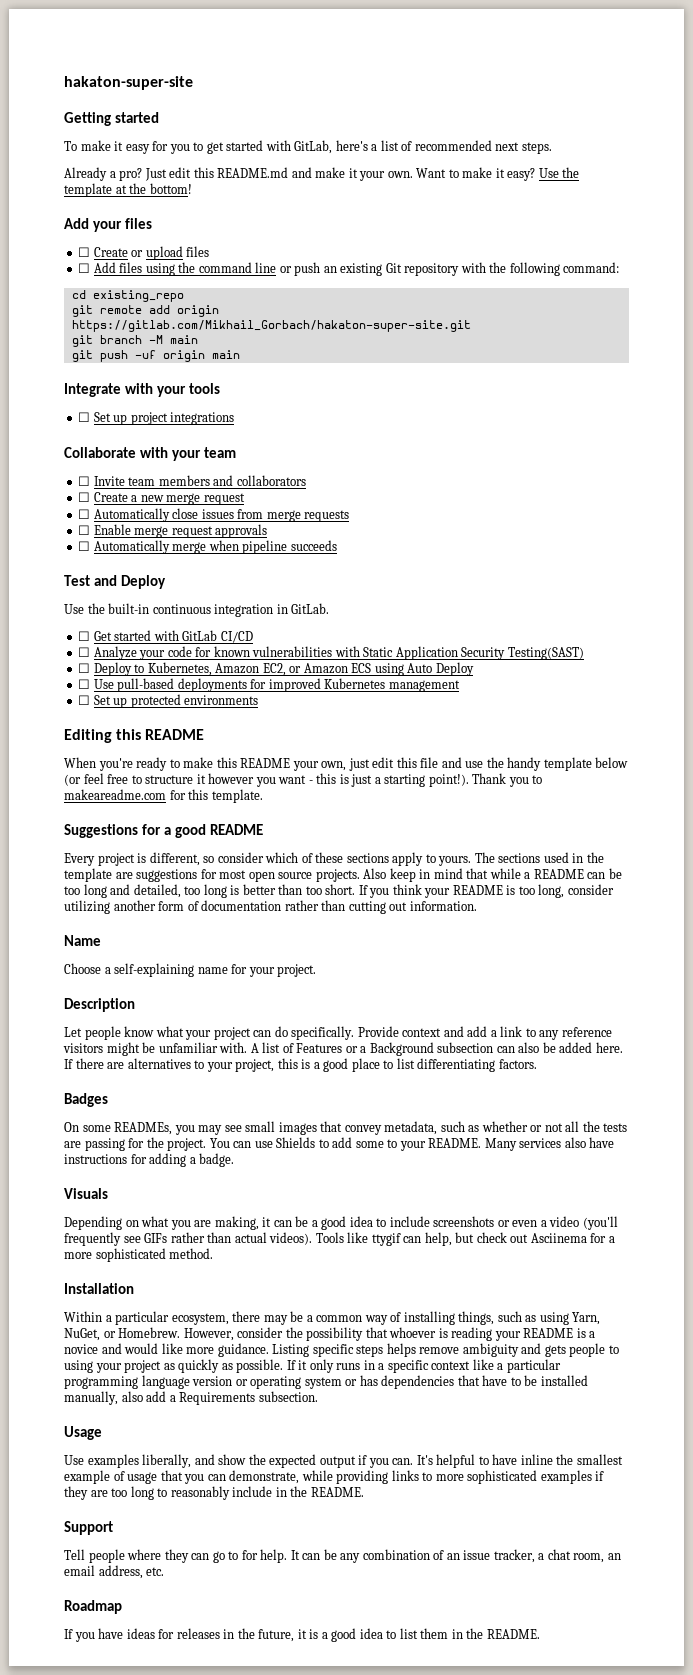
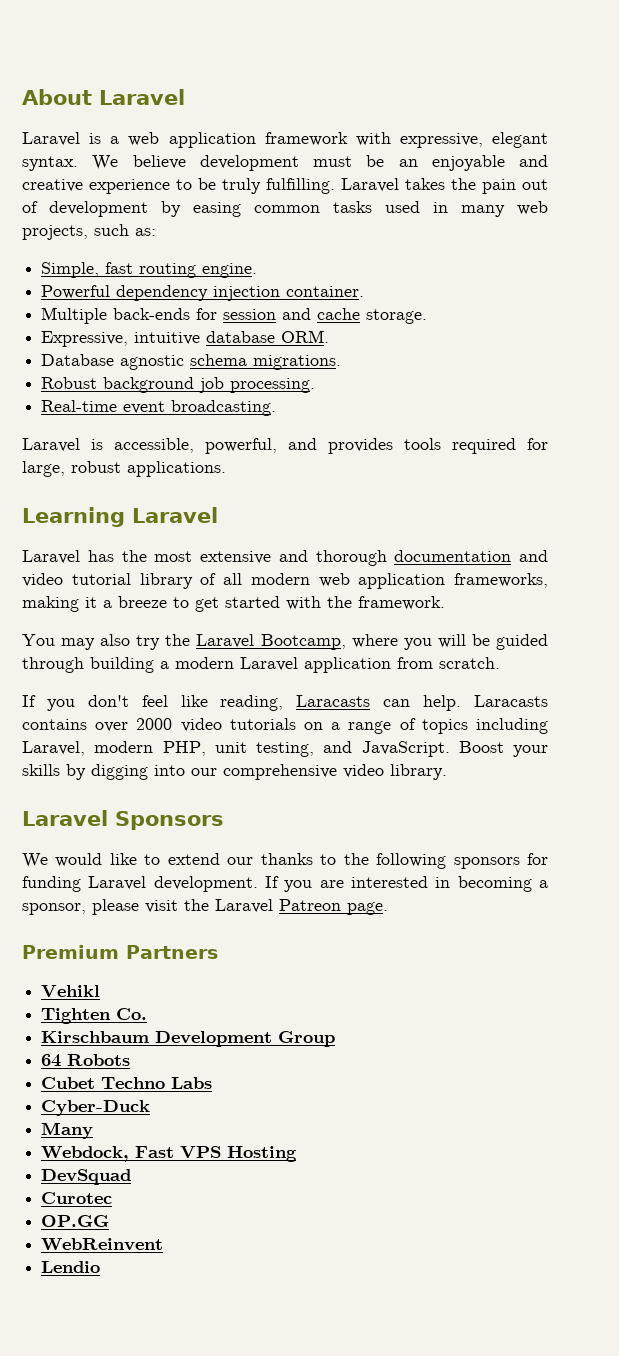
- hakaton-super-site
- Getting started
- To make it easy for you to get started with GitLab, here's a list of recommended next steps.
- Already a pro? Just edit this README.md and make it your own. Want to make it easy? Use the template at the bottom!
- Add your files
- ☐ Create or upload files
- ☐ Add files using the command line or push an existing Git repository with the following command:
- cd existing_repo
- git remote add origin https://gitlab.com/Mikhail_Gorbach/hakaton-super-site.git
- git branch -M main
- git push -uf origin main
- Integrate with your tools
- ☐ Set up project integrations
- Collaborate with your team
- ☐ Invite team members and collaborators
- ☐ Create a new merge request
- ☐ Automatically close issues from merge requests
- ☐ Enable merge request approvals
- ☐ Automatically merge when pipeline succeeds
- Test and Deploy
- Use the built-in continuous integration in GitLab.
- ☐ Get started with GitLab CI/CD
- ☐ Analyze your code for known vulnerabilities with Static Application Security Testing(SAST)
- ☐ Deploy to Kubernetes, Amazon EC2, or Amazon ECS using Auto Deploy
- ☐ Use pull-based deployments for improved Kubernetes management
- ☐ Set up protected environments
- Editing this README
- When you're ready to make this README your own, just edit this file and use the handy template below (or feel free to structure it however you want - this is just a starting point!). Thank you to makeareadme.com for this template.
- Suggestions for a good README
- Every project is different, so consider which of these sections apply to yours. The sections used in the template are suggestions for most open source projects. Also keep in mind that while a README can be too long and detailed, too long is better than too short. If you think your README is too long, consider utilizing another form of documentation rather than cutting out information.
- Name
- Choose a self-explaining name for your project.
- Description
- Let people know what your project can do specifically. Provide context and add a link to any reference visitors might be unfamiliar with. A list of Features or a Background subsection can also be added here. If there are alternatives to your project, this is a good place to list differentiating factors.
- Badges
- On some READMEs, you may see small images that convey metadata, such as whether or not all the tests are passing for the project. You can use Shields to add some to your README. Many services also have instructions for adding a badge.
- Visuals
- Depending on what you are making, it can be a good idea to include screenshots or even a video (you'll frequently see GIFs rather than actual videos). Tools like ttygif can help, but check out Asciinema for a more sophisticated method.
- Installation
- Within a particular ecosystem, there may be a common way of installing things, such as using Yarn, NuGet, or Homebrew. However, consider the possibility that whoever is reading your README is a novice and would like more guidance. Listing specific steps helps remove ambiguity and gets people to using your project as quickly as possible. If it only runs in a specific context like a particular programming language version or operating system or has dependencies that have to be installed manually, also add a Requirements subsection.
- Usage
- Use examples liberally, and show the expected output if you can. It's helpful to have inline the smallest example of usage that you can demonstrate, while providing links to more sophisticated examples if they are too long to reasonably include in the README.
- Support
- Tell people where they can go to for help. It can be any combination of an issue tracker, a chat room, an email address, etc.
- Roadmap
- If you have ideas for releases in the future, it is a good idea to list them in the README.
+ About Laravel
+ Laravel is a web application framework with expressive, elegant syntax. We believe development must be an enjoyable and creative experience to be truly fulfilling. Laravel takes the pain out of development by easing common tasks used in many web projects, such as:
+ Simple, fast routing engine.
+ Powerful dependency injection container.
+ Multiple back-ends for session and cache storage.
+ Expressive, intuitive database ORM.
+ Database agnostic schema migrations.
+ Robust background job processing.
+ Real-time event broadcasting.
+ Laravel is accessible, powerful, and provides tools required for large, robust applications.
+ Learning Laravel
+ Laravel has the most extensive and thorough documentation and video tutorial library of all modern web application frameworks, making it a breeze to get started with the framework.
+ You may also try the Laravel Bootcamp, where you will be guided through building a modern Laravel application from scratch.
+ If you don't feel like reading, Laracasts can help. Laracasts contains over 2000 video tutorials on a range of topics including Laravel, modern PHP, unit testing, and JavaScript. Boost your skills by digging into our comprehensive video library.
+ Laravel Sponsors
+ We would like to extend our thanks to the following sponsors for funding Laravel development. If you are interested in becoming a sponsor, please visit the Laravel Patreon page.
+ Premium Partners
+ Vehikl
+ Tighten Co.
+ Kirschbaum Development Group
+ 64 Robots
+ Cubet Techno Labs
+ Cyber-Duck
+ Many
+ Webdock, Fast VPS Hosting
+ DevSquad
+ Curotec
+ OP.GG
+ WebReinvent
+ Lendio

